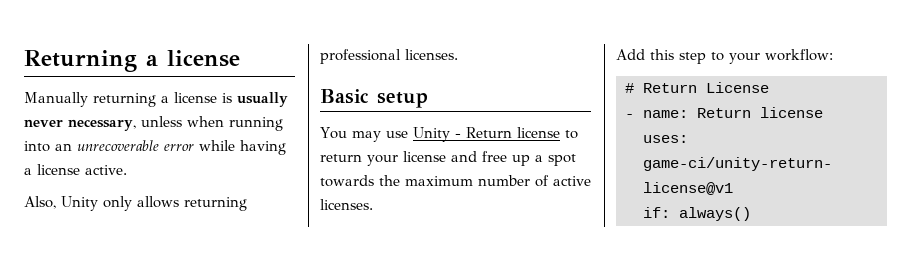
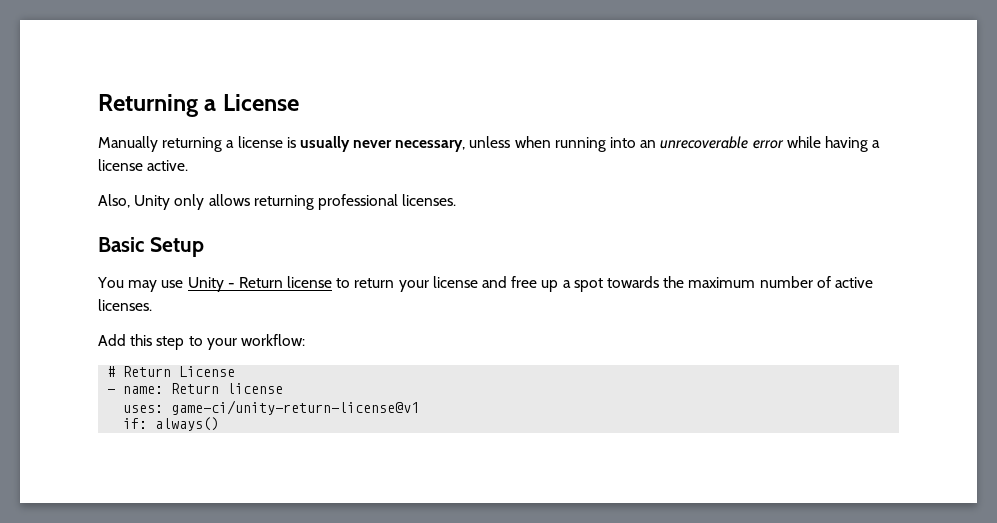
- Returning a license
+ Returning a License
- Basic setup
+ Basic Setup

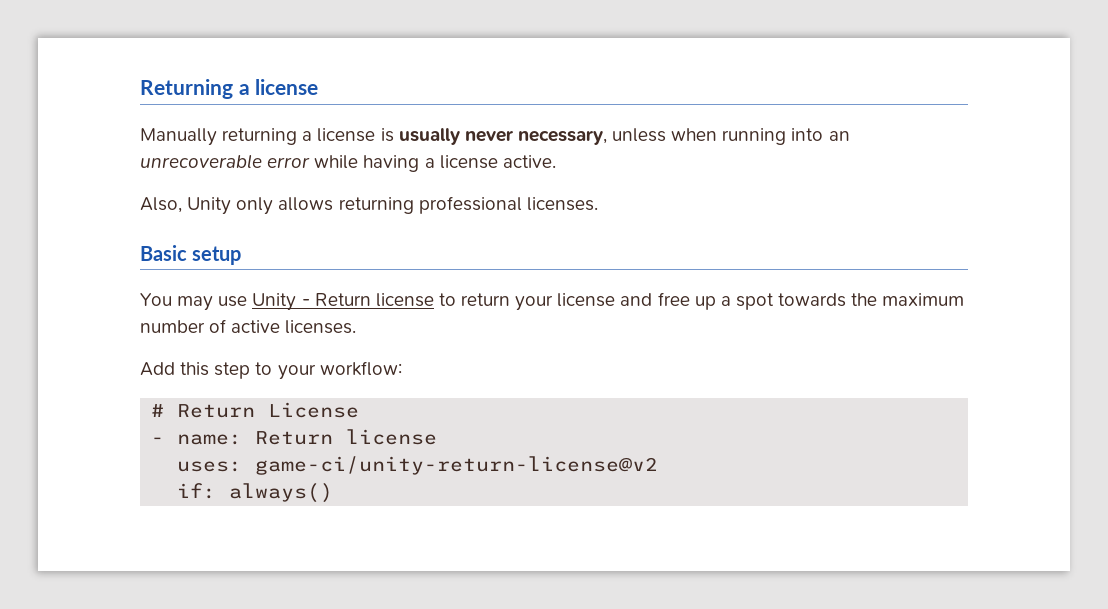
- Returning a License
+ Returning a license
- Basic Setup
+ Basic setup
- uses: game-ci/unity-return-license@v1
+ uses: game-ci/unity-return-license@v2

